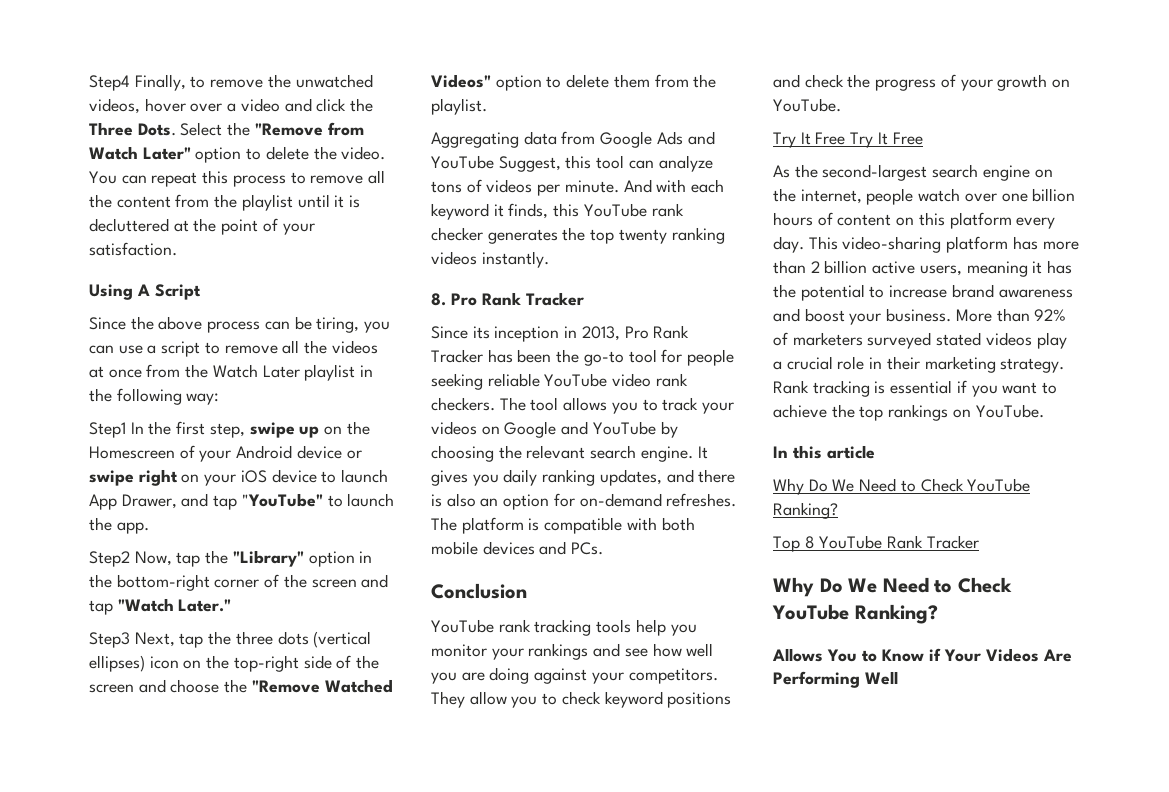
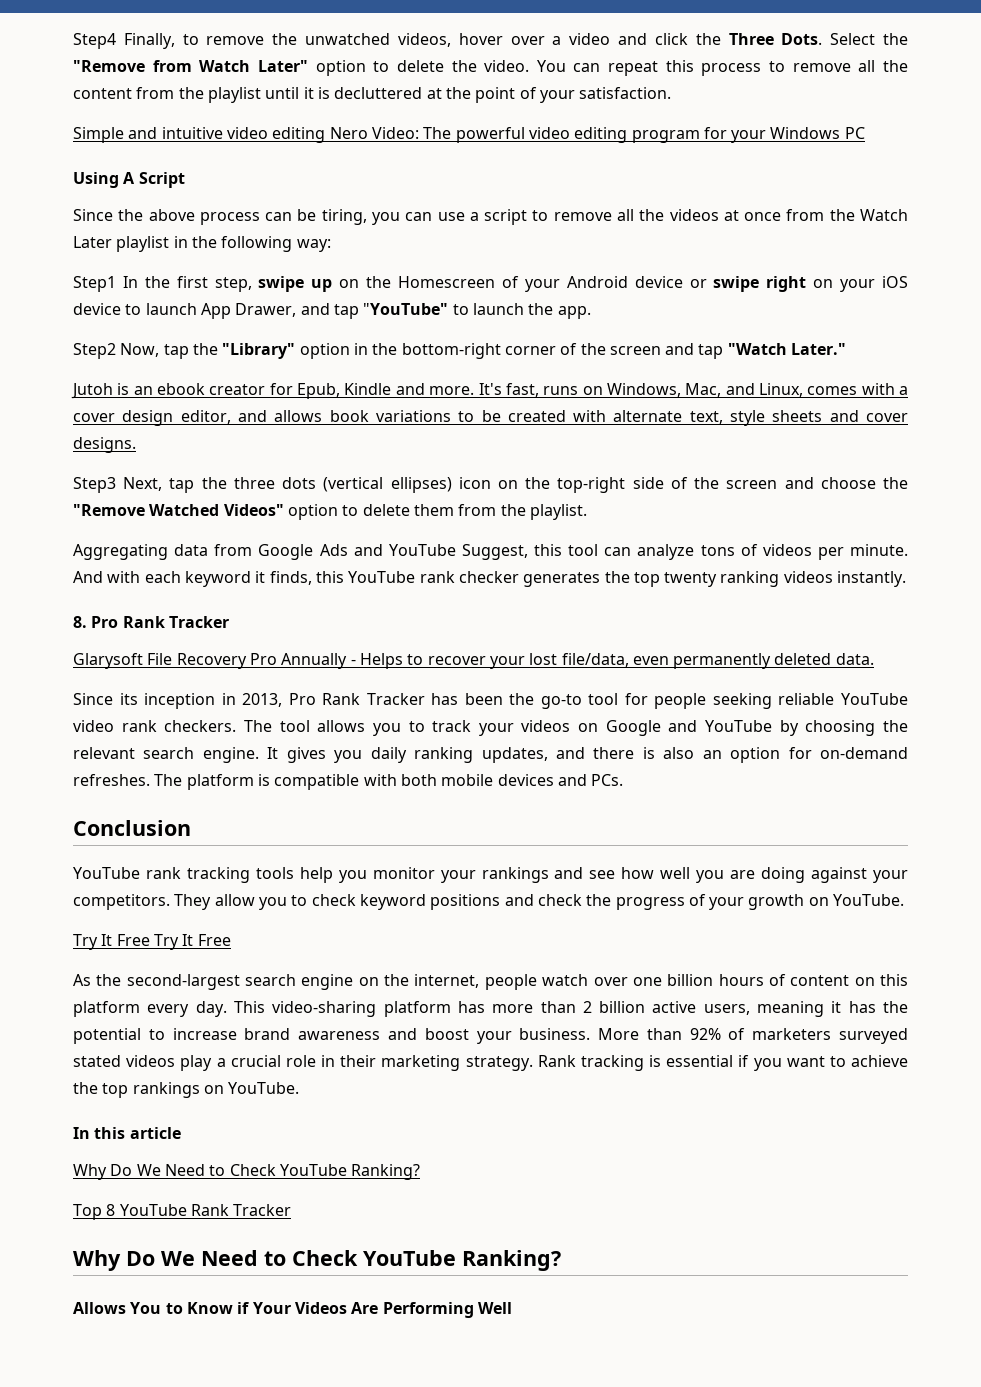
+ Simple and intuitive video editing Nero Video: The powerful video editing program for your Windows PC
+ Jutoh is an ebook creator for Epub, Kindle and more. It's fast, runs on Windows, Mac, and Linux, comes with a cover design editor, and allows book variations to be created with alternate text, style sheets and cover designs.
+ Glarysoft File Recovery Pro Annually - Helps to recover your lost file/data, even permanently deleted data.

